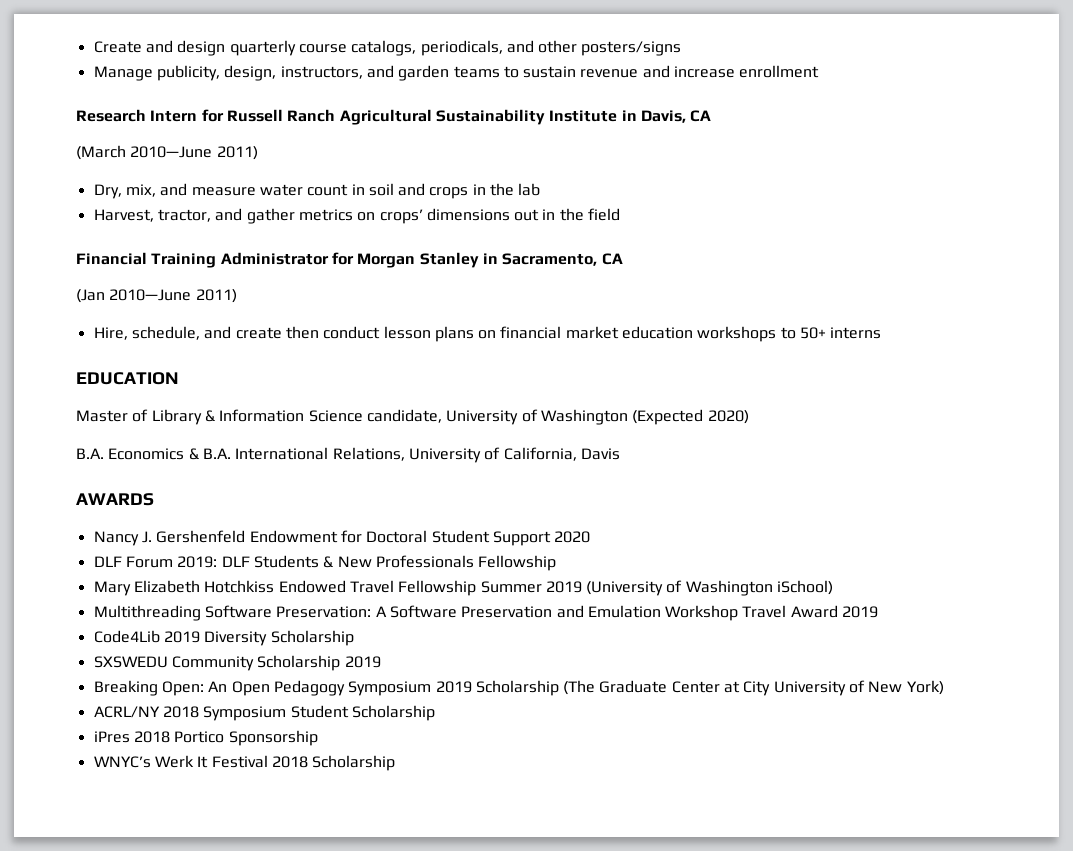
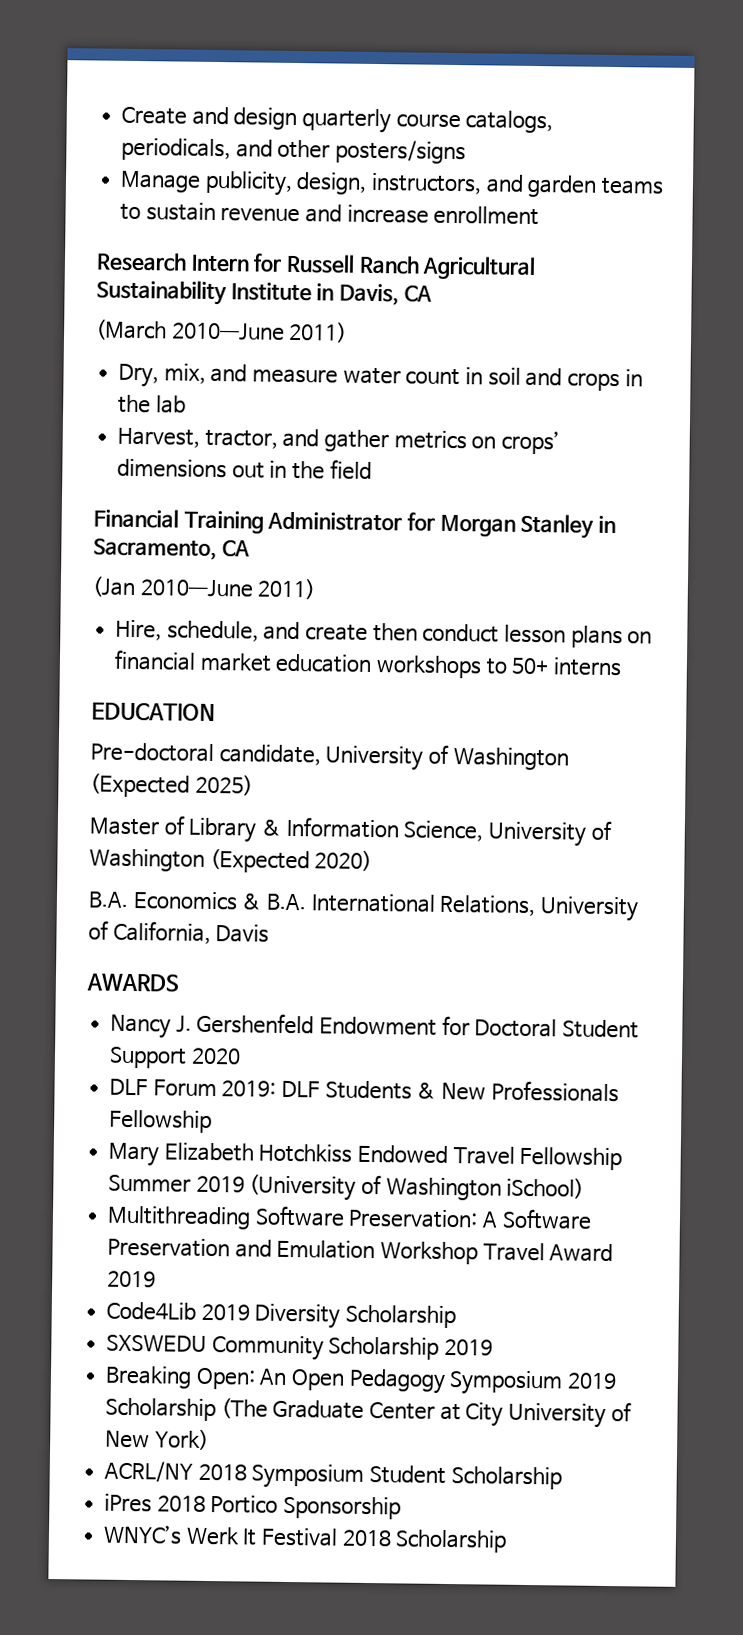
+ Pre-doctoral candidate, University of Washington (Expected 2025)
- Master of Library & Information Science candidate, University of Washington (Expected 2020)
+ Master of Library & Information Science, University of Washington (Expected 2020)

